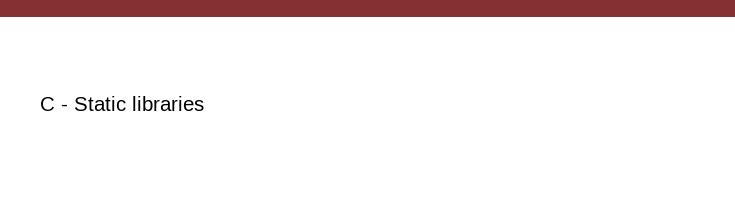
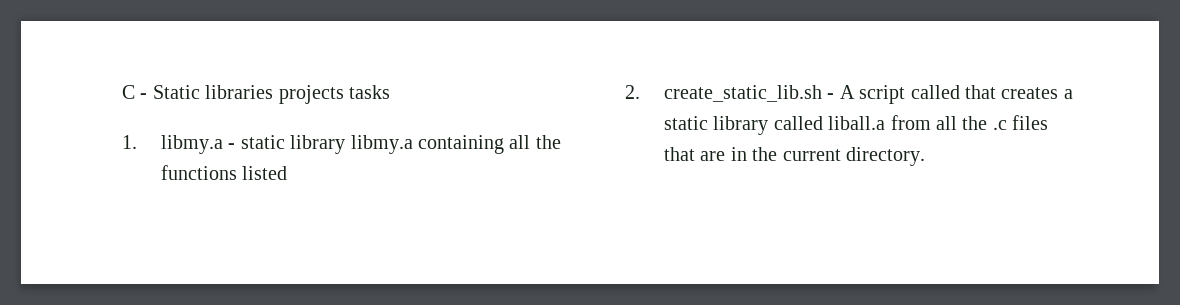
- C - Static libraries
+ C - Static libraries projects tasks
+ 1. libmy.a - static library libmy.a containing all the functions listed
+ 2. create_static_lib.sh - A script called that creates a static library called liball.a from all the .c files that are in the current directory.

